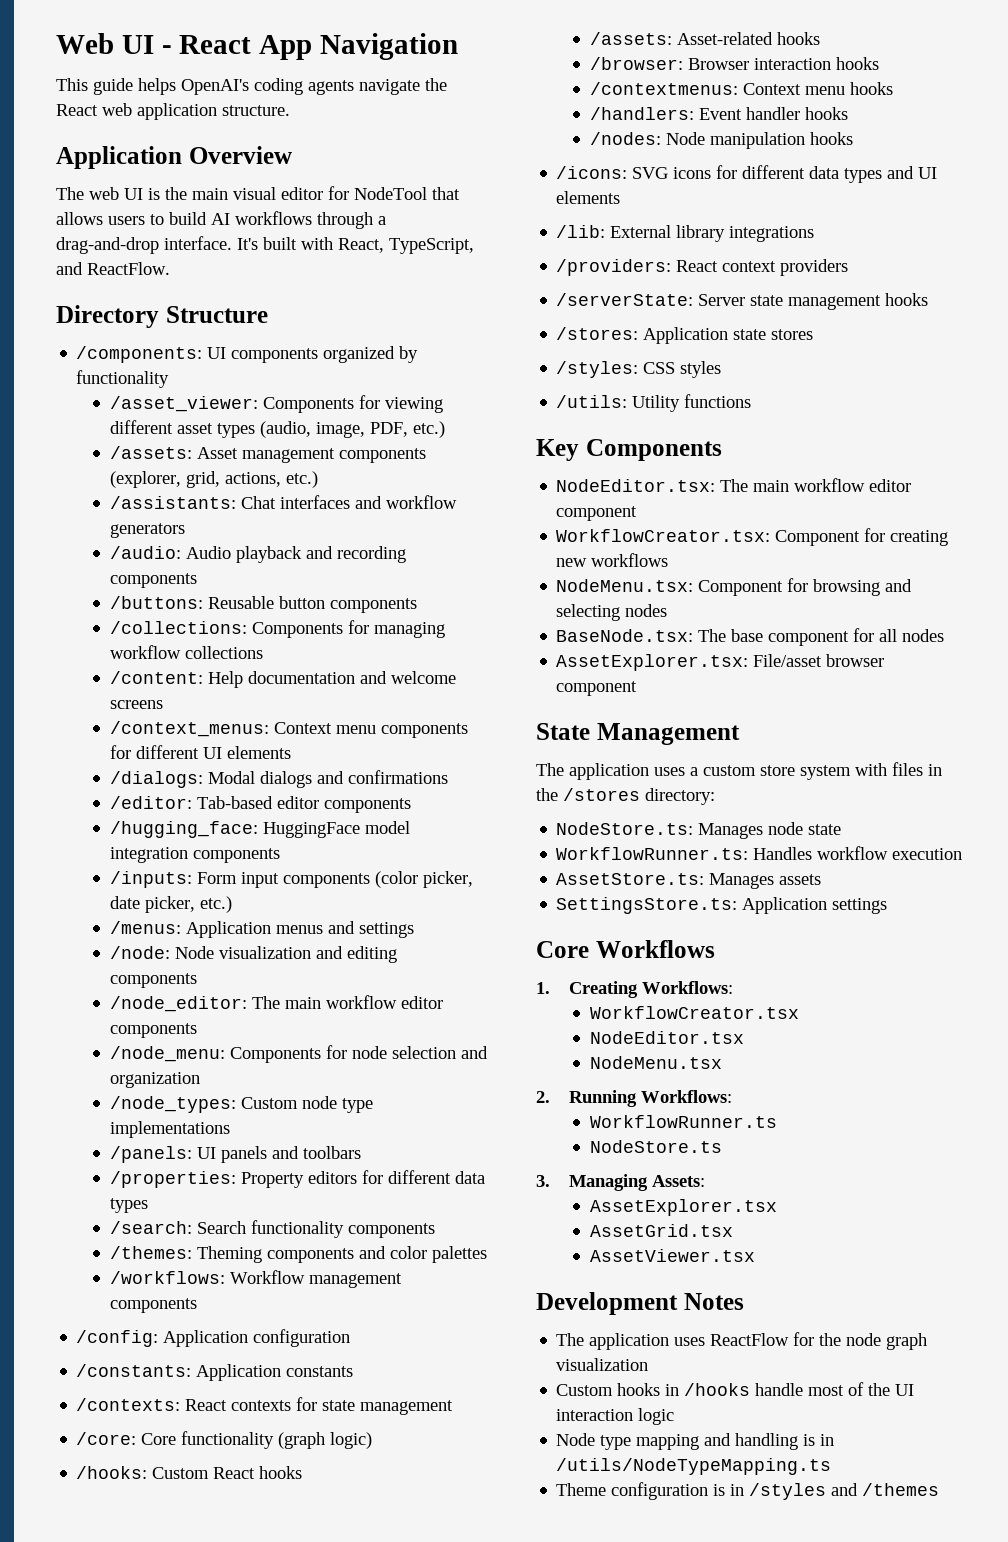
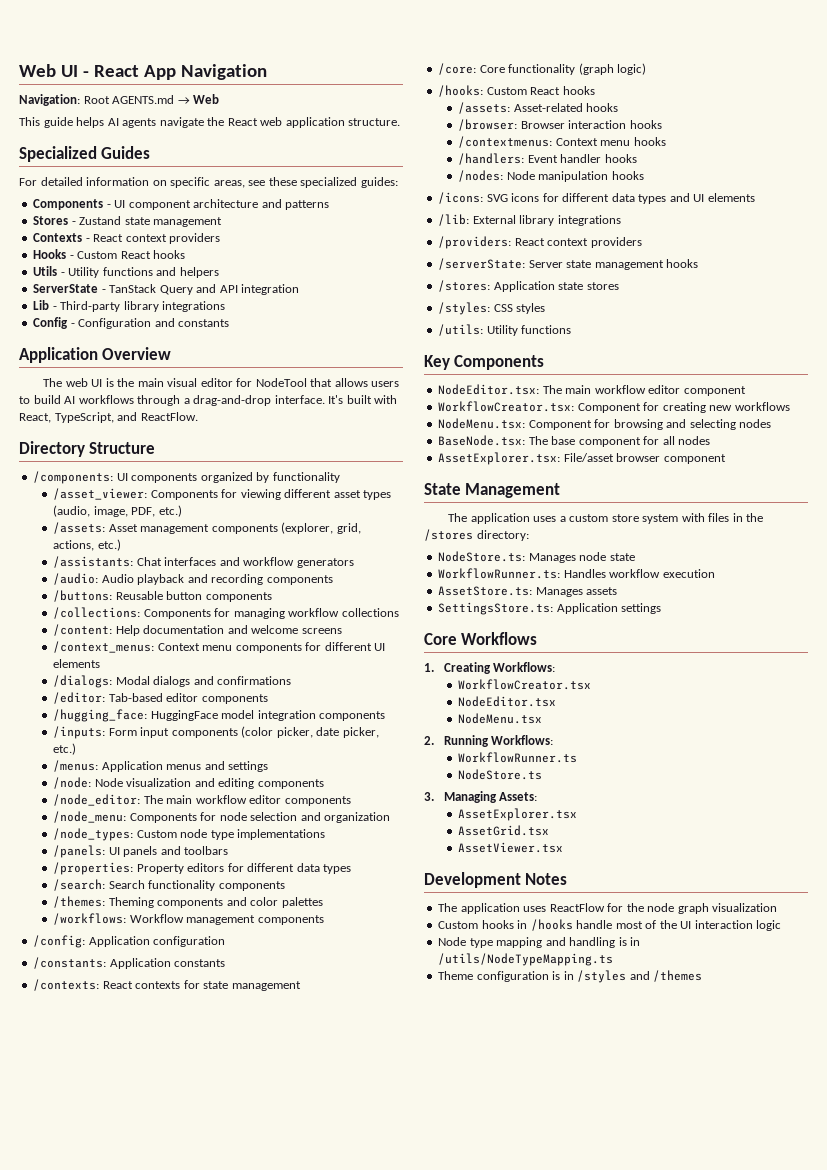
+ Navigation: Root AGENTS.md → Web
- This guide helps OpenAI's coding agents navigate the React web application structure.
+ This guide helps AI agents navigate the React web application structure.
+ Specialized Guides
+ For detailed information on specific areas, see these specialized guides:
+ Components - UI component architecture and patterns
+ Stores - Zustand state management
+ Contexts - React context providers
+ Hooks - Custom React hooks
+ Utils - Utility functions and helpers
+ ServerState - TanStack Query and API integration
+ Lib - Third-party library integrations
+ Config - Configuration and constants

